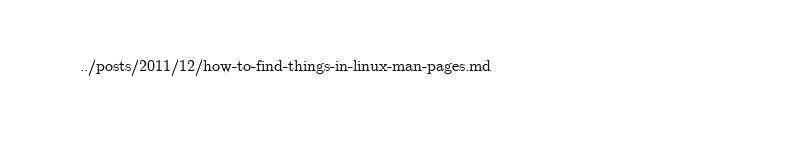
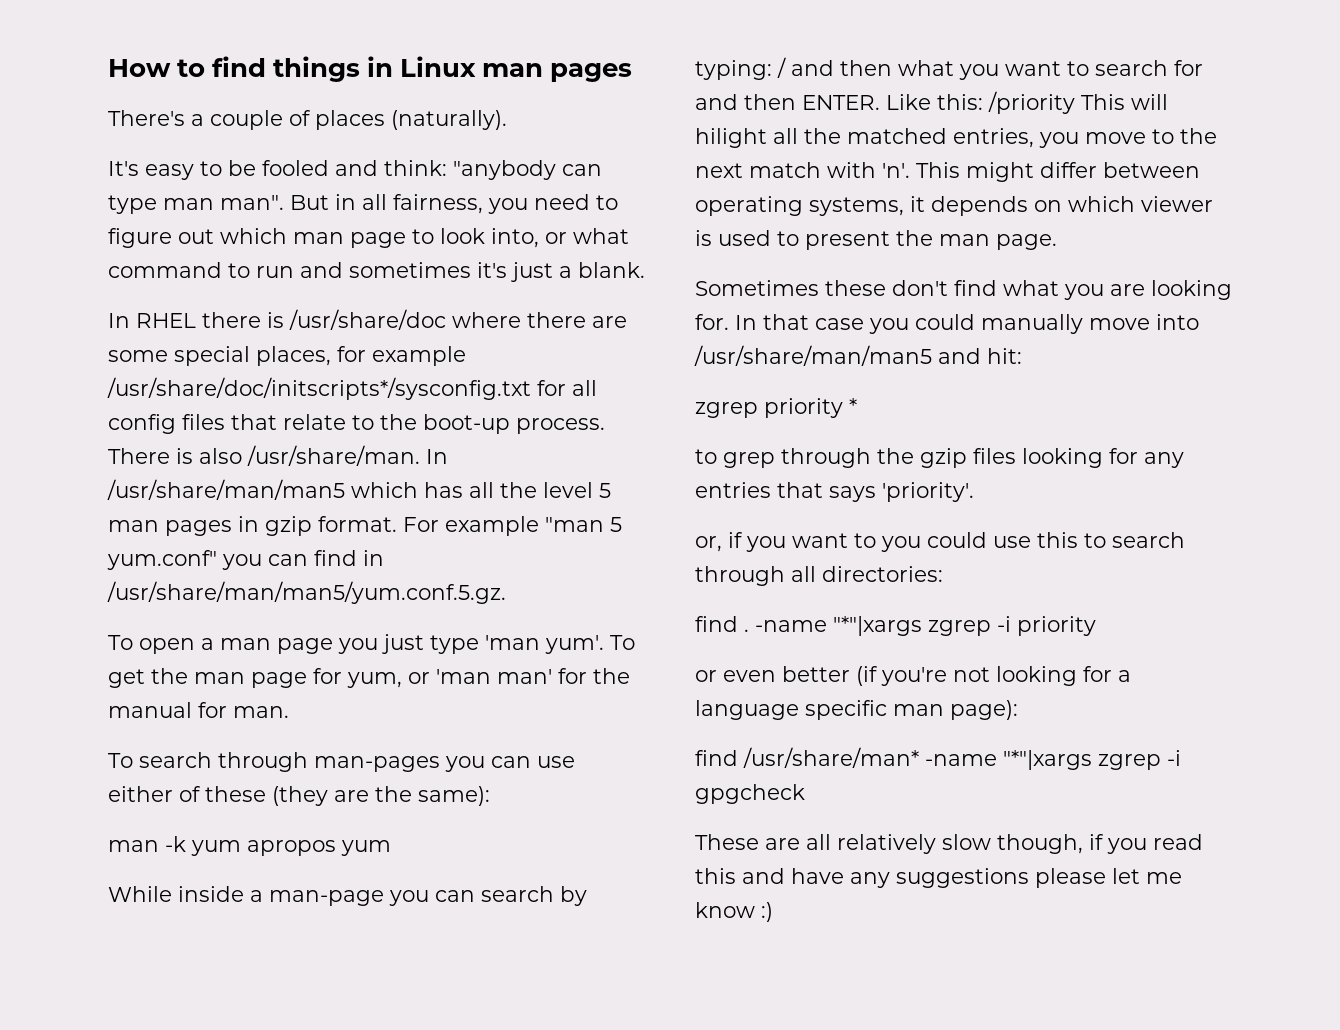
- ../posts/2011/12/how-to-find-things-in-linux-man-pages.md
+ How to find things in Linux man pages
+ There's a couple of places (naturally).
+ It's easy to be fooled and think: "anybody can type man man". But in all fairness, you need to figure out which man page to look into, or what command to run and sometimes it's just a blank.
+ In RHEL there is /usr/share/doc where there are some special places, for example /usr/share/doc/initscripts*/sysconfig.txt for all config files that relate to the boot-up process. There is also /usr/share/man. In /usr/share/man/man5 which has all the level 5 man pages in gzip format. For example "man 5 yum.conf" you can find in /usr/share/man/man5/yum.conf.5.gz.
+ To open a man page you just type 'man yum'. To get the man page for yum, or 'man man' for the manual for man.
+ To search through man-pages you can use either of these (they are the same):
+ man -k yum apropos yum
+ While inside a man-page you can search by typing: / and then what you want to search for and then ENTER. Like this: /priority This will hilight all the matched entries, you move to the next match with 'n'. This might differ between operating systems, it depends on which viewer is used to present the man page.
+ Sometimes these don't find what you are looking for. In that case you could manually move into /usr/share/man/man5 and hit:
+ zgrep priority *
+ to grep through the gzip files looking for any entries that says 'priority'.
+ or, if you want to you could use this to search through all directories:
+ find . -name "*"|xargs zgrep -i priority
+ or even better (if you're not looking for a language specific man page):
+ find /usr/share/man* -name "*"|xargs zgrep -i gpgcheck
+ These are all relatively slow though, if you read this and have any suggestions please let me know :)

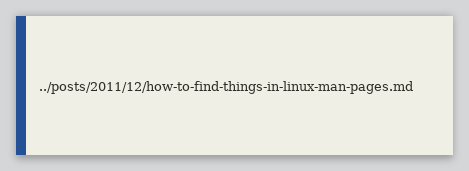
- How to find things in Linux man pages
- There's a couple of places (naturally).
- It's easy to be fooled and think: "anybody can type man man". But in all fairness, you need to figure out which man page to look into, or what command to run and sometimes it's just a blank.
- In RHEL there is /usr/share/doc where there are some special places, for example /usr/share/doc/initscripts*/sysconfig.txt for all config files that relate to the boot-up process. There is also /usr/share/man. In /usr/share/man/man5 which has all the level 5 man pages in gzip format. For example "man 5 yum.conf" you can find in /usr/share/man/man5/yum.conf.5.gz.
- To open a man page you just type 'man yum'. To get the man page for yum, or 'man man' for the manual for man.
- To search through man-pages you can use either of these (they are the same):
- man -k yum apropos yum
- While inside a man-page you can search by typing: / and then what you want to search for and then ENTER. Like this: /priority This will hilight all the matched entries, you move to the next match with 'n'. This might differ between operating systems, it depends on which viewer is used to present the man page.
- Sometimes these don't find what you are looking for. In that case you could manually move into /usr/share/man/man5 and hit:
- zgrep priority *
- to grep through the gzip files looking for any entries that says 'priority'.
- or, if you want to you could use this to search through all directories:
- find . -name "*"|xargs zgrep -i priority
- or even better (if you're not looking for a language specific man page):
- find /usr/share/man* -name "*"|xargs zgrep -i gpgcheck
- These are all relatively slow though, if you read this and have any suggestions please let me know :)
+ ../posts/2011/12/how-to-find-things-in-linux-man-pages.md

